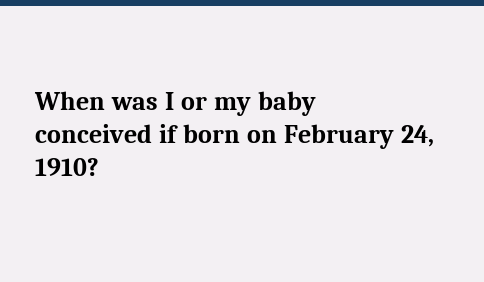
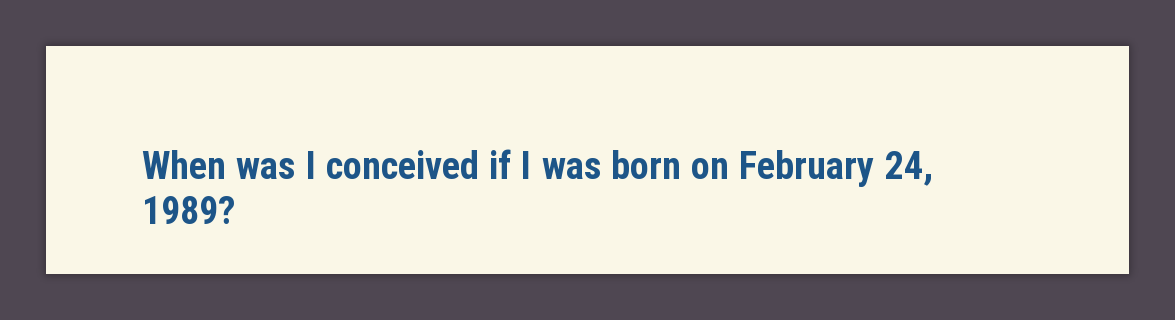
- When was I or my baby conceived if born on February 24, 1910?
+ When was I conceived if I was born on February 24, 1989?

